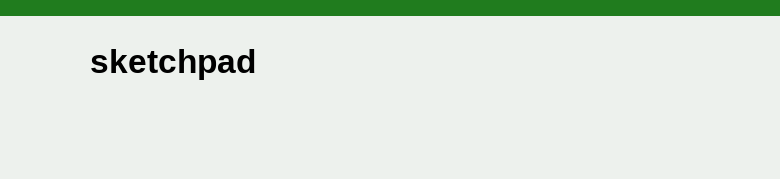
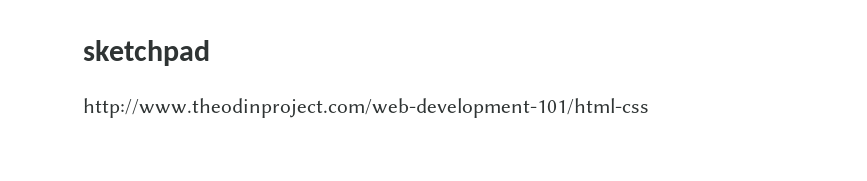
+ http://www.theodinproject.com/web-development-101/html-css

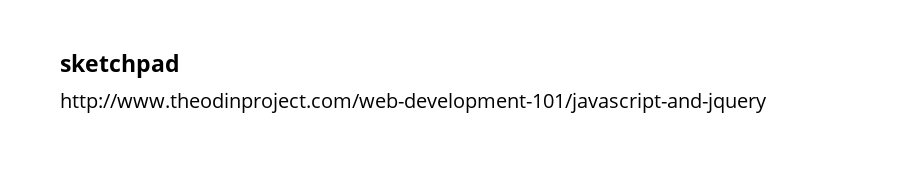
- http://www.theodinproject.com/web-development-101/html-css
+ http://www.theodinproject.com/web-development-101/javascript-and-jquery

